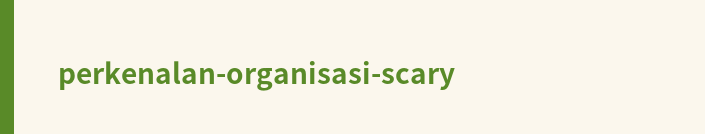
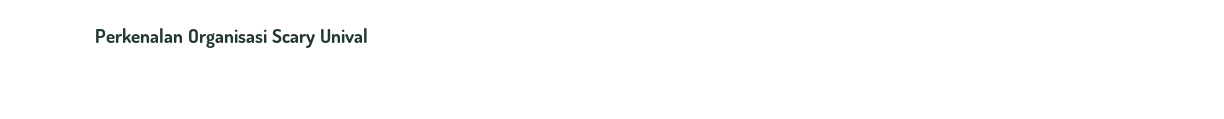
- perkenalan-organisasi-scary
+ Perkenalan Organisasi Scary Unival

